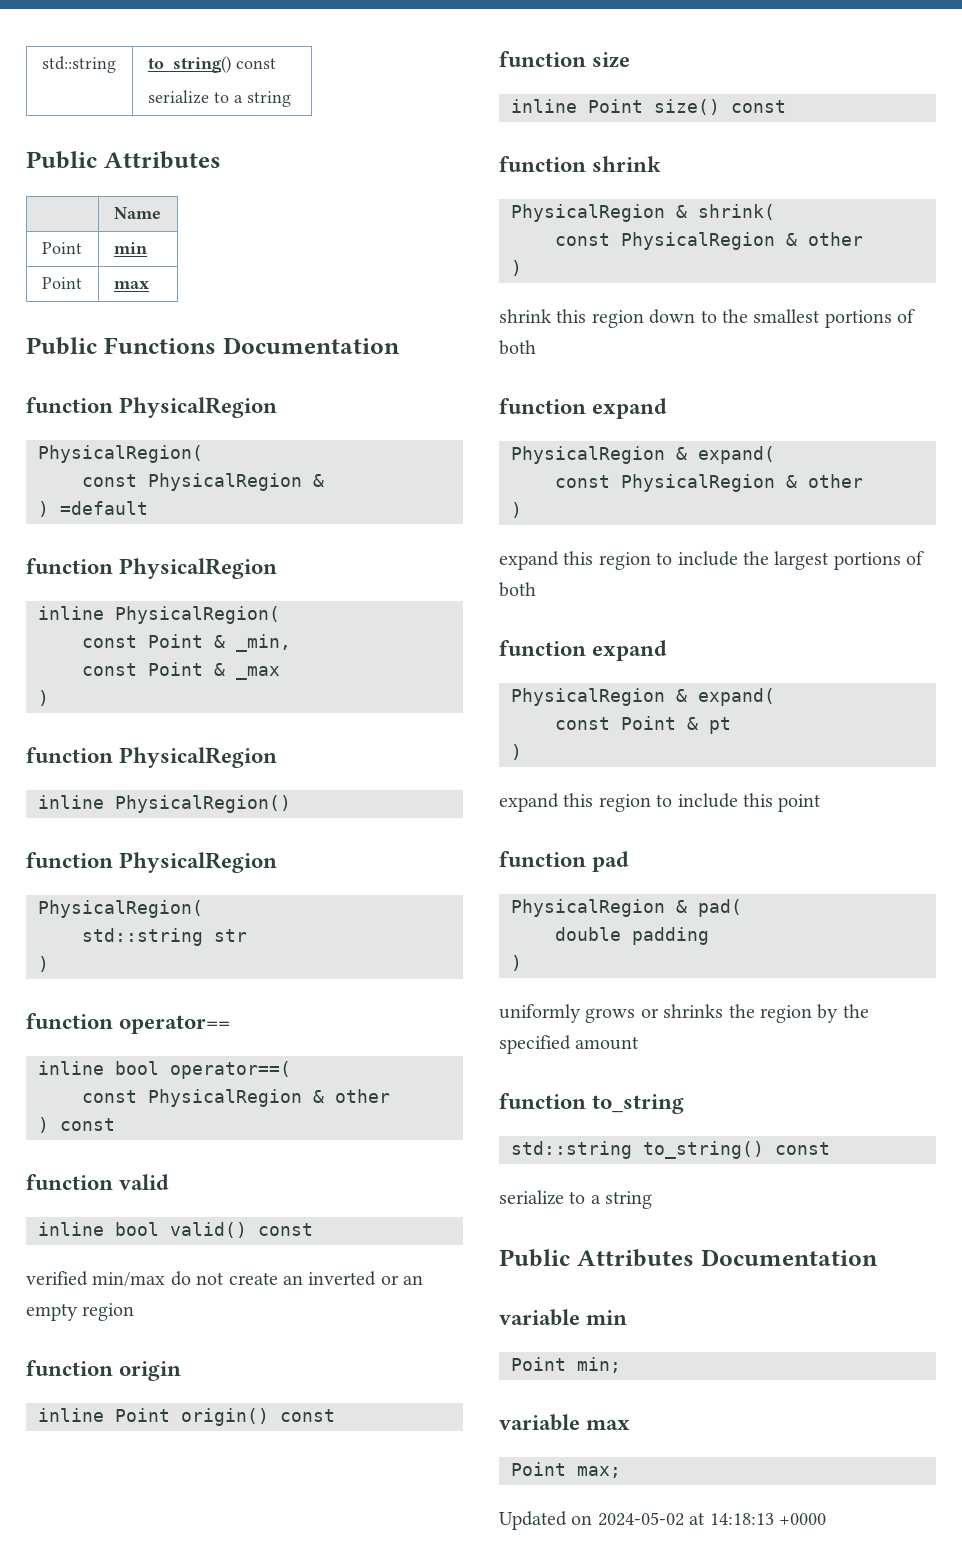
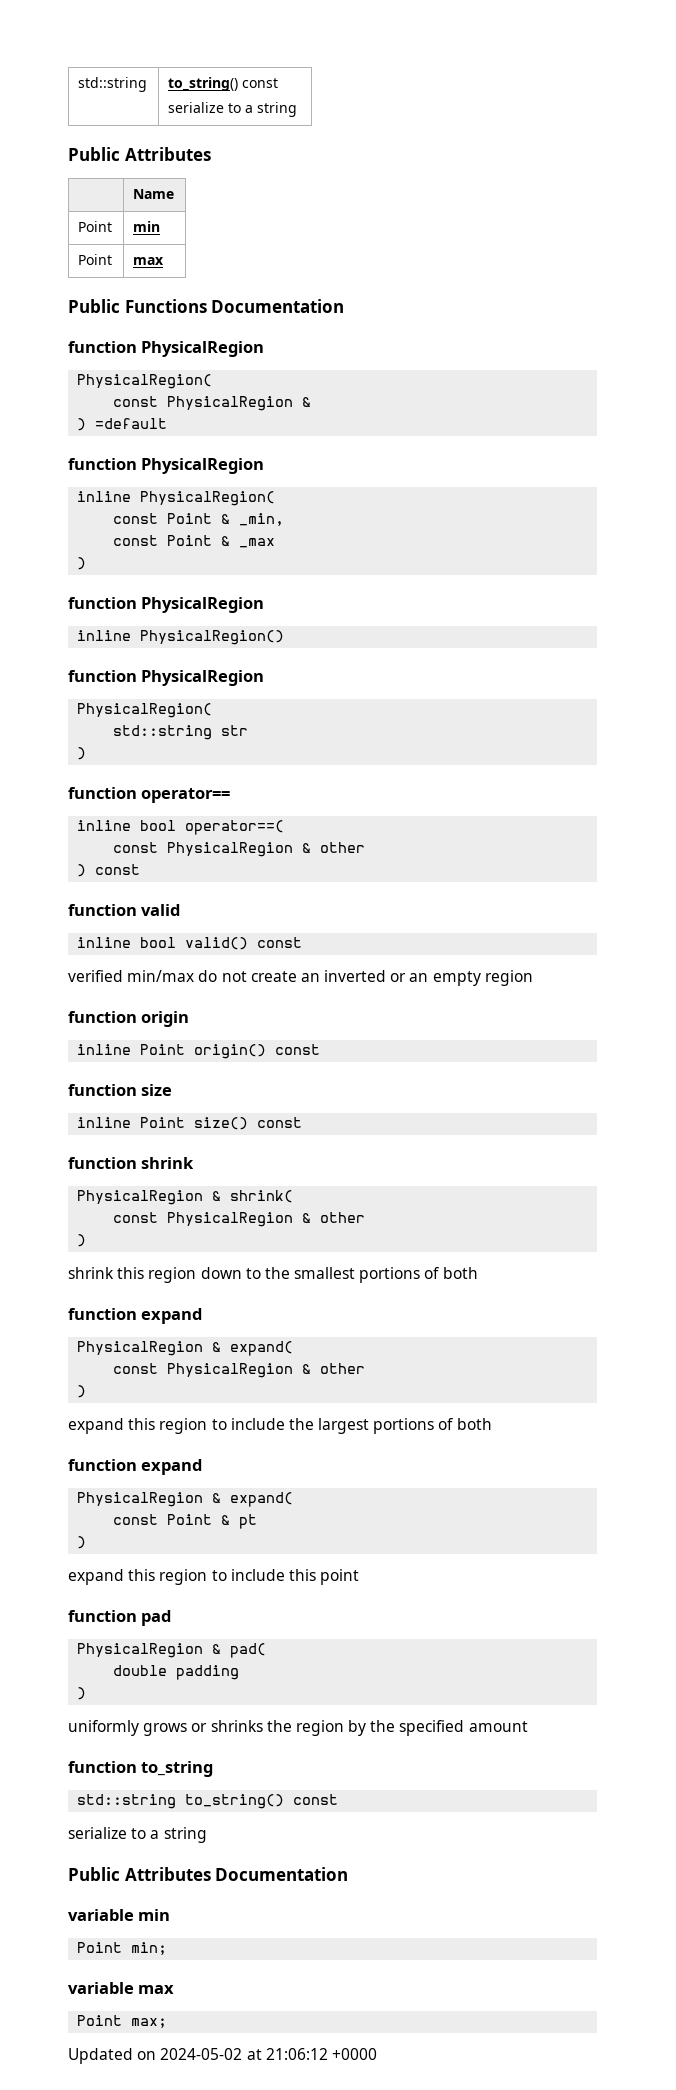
- Updated on 2024-05-02 at 14:18:13 +0000
+ Updated on 2024-05-02 at 21:06:12 +0000

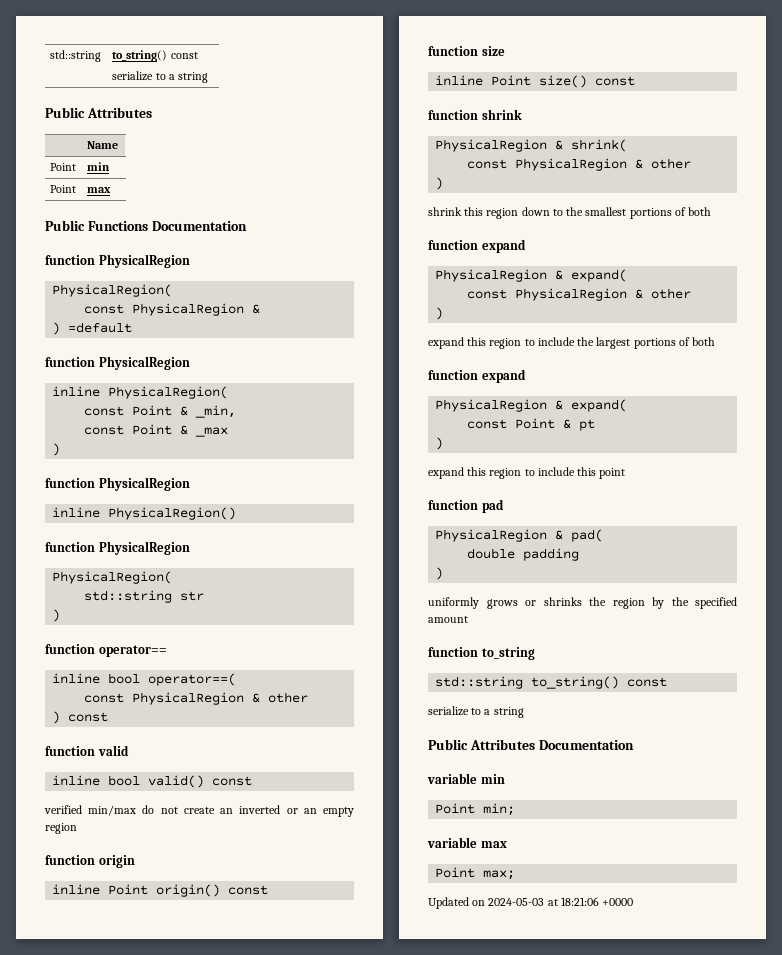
- Updated on 2024-05-02 at 21:06:12 +0000
+ Updated on 2024-05-03 at 18:21:06 +0000

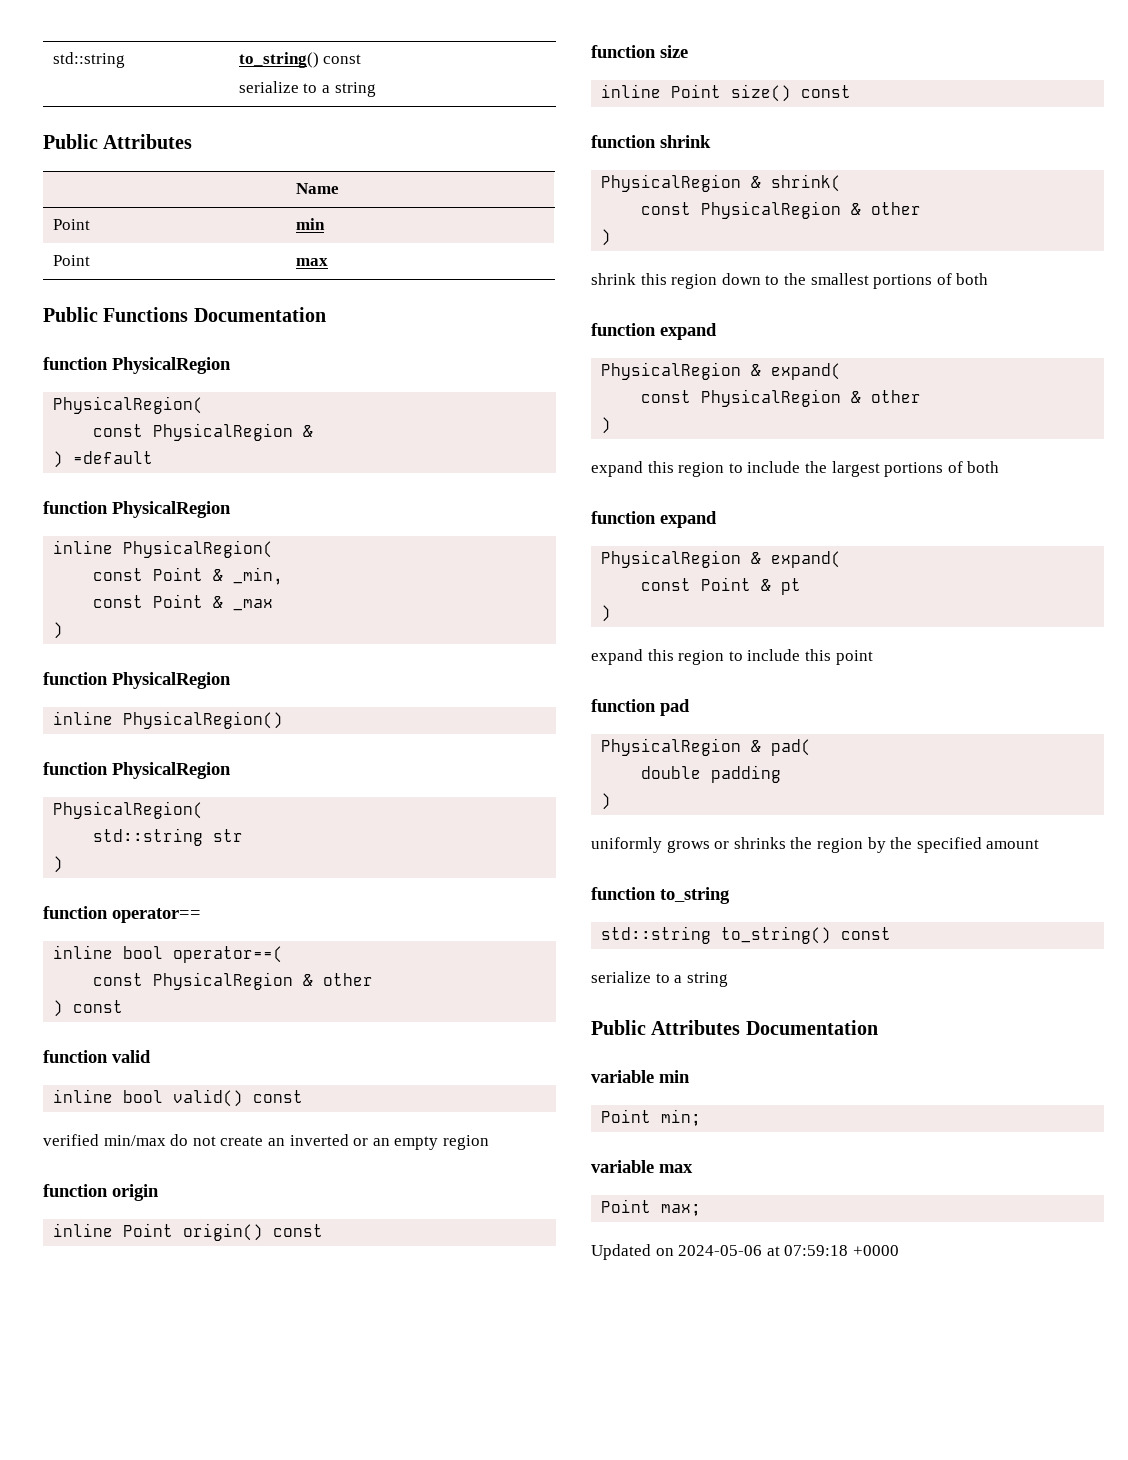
- Updated on 2024-05-03 at 18:21:06 +0000
+ Updated on 2024-05-06 at 07:59:18 +0000

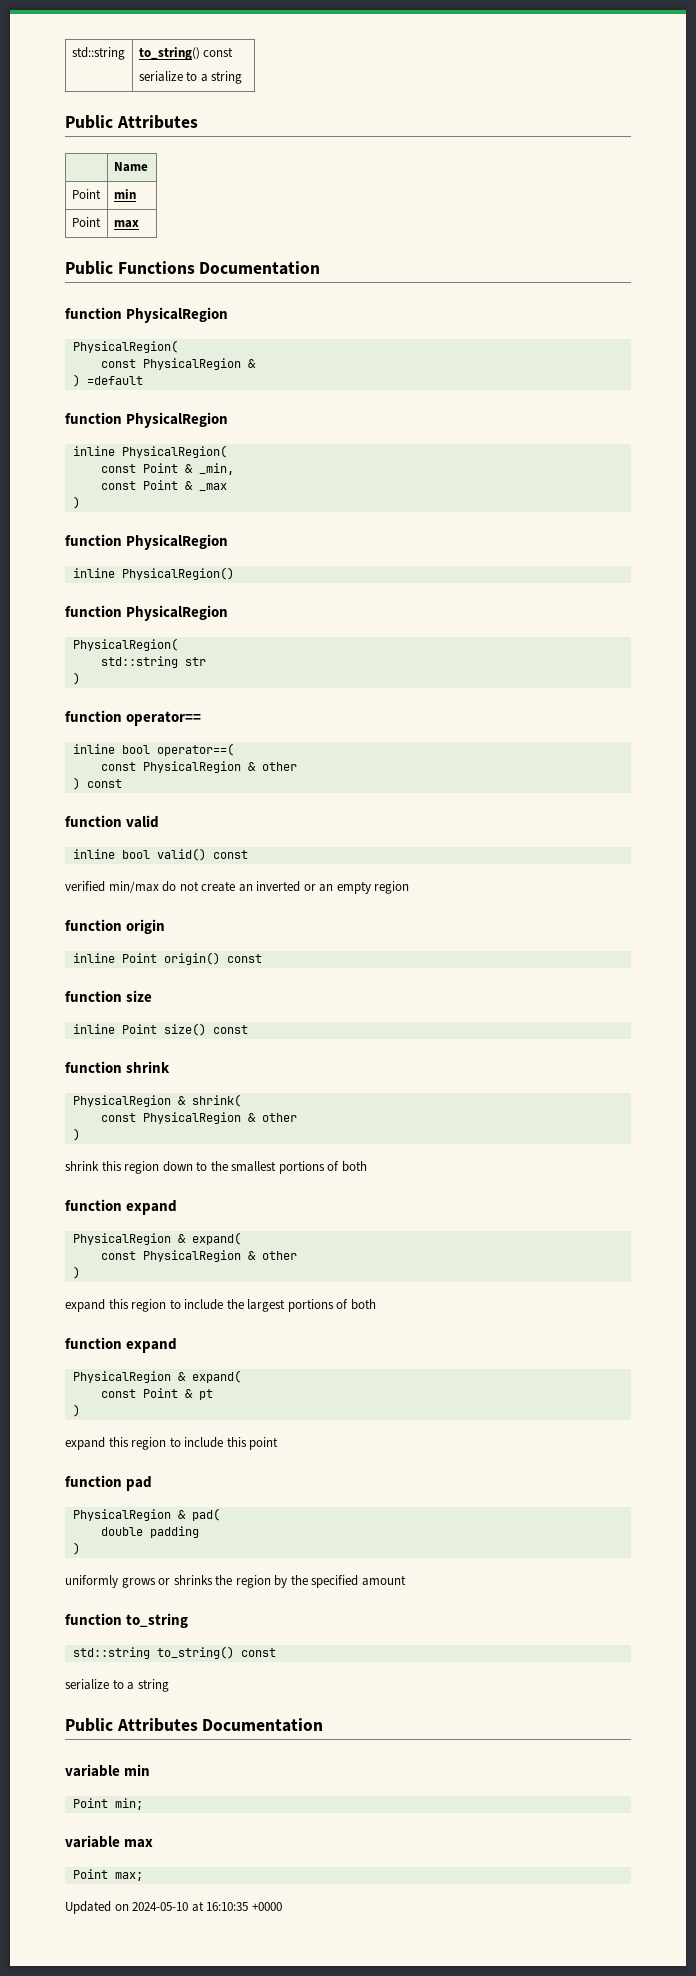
- Updated on 2024-05-06 at 07:59:18 +0000
+ Updated on 2024-05-10 at 16:10:35 +0000

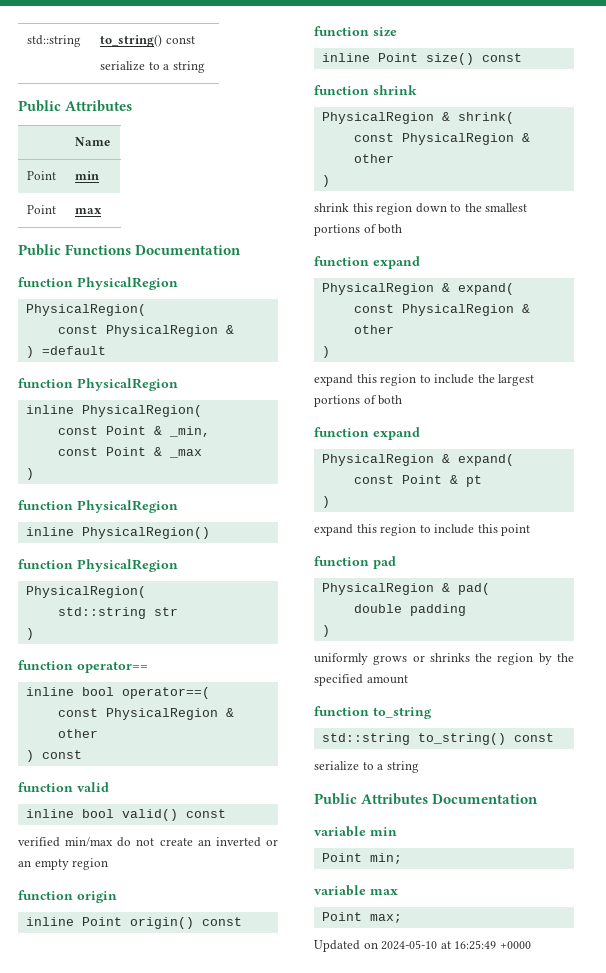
- Updated on 2024-05-10 at 16:10:35 +0000
+ Updated on 2024-05-10 at 16:25:49 +0000

